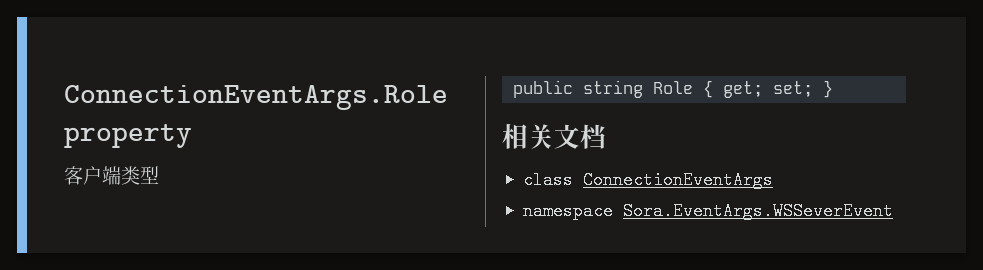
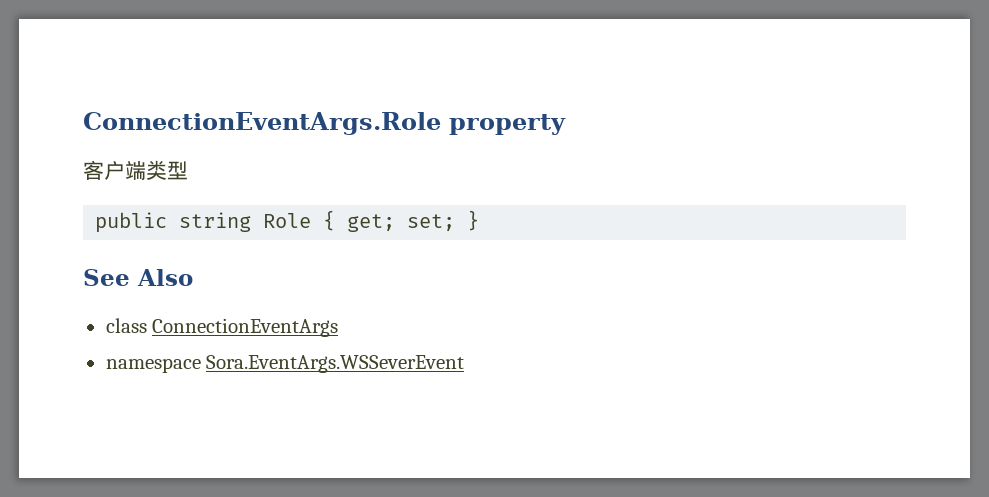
- 相关文档
+ See Also

